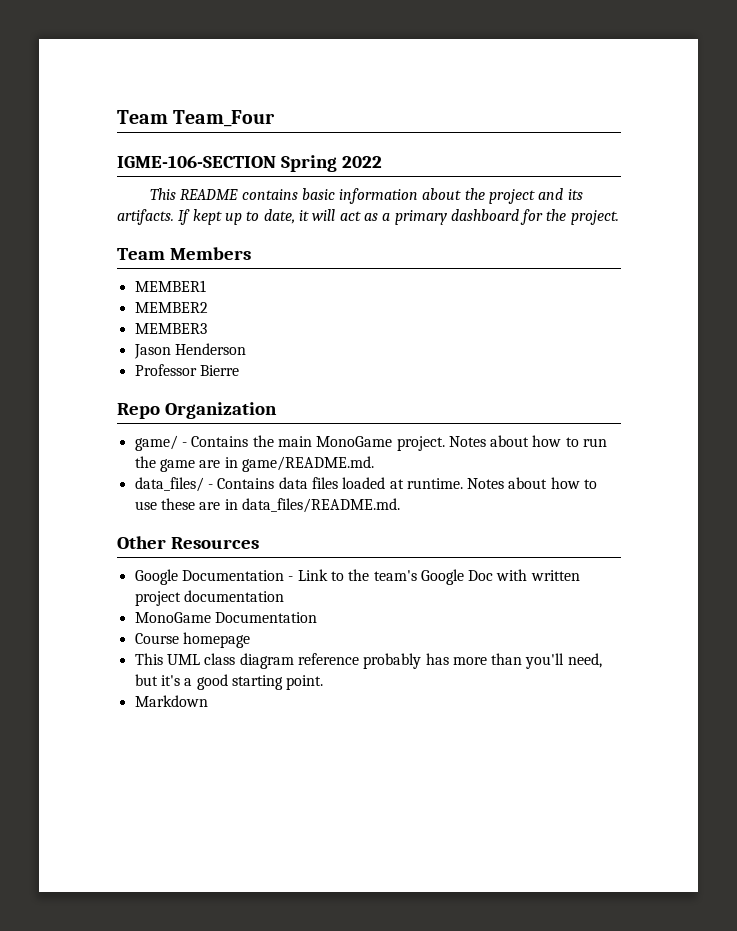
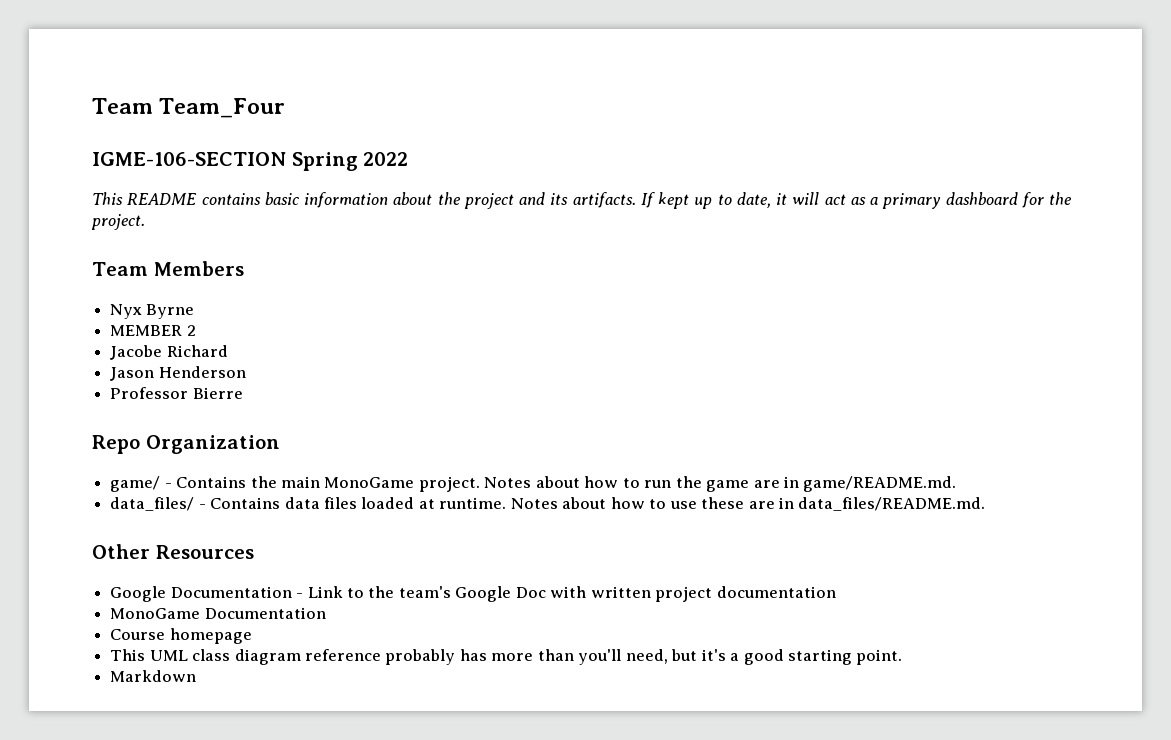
- MEMBER1
- MEMBER2
- MEMBER3
+ Nyx Byrne
+ MEMBER 2
+ Jacobe Richard

